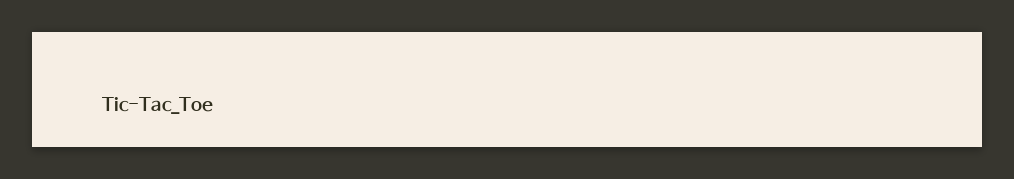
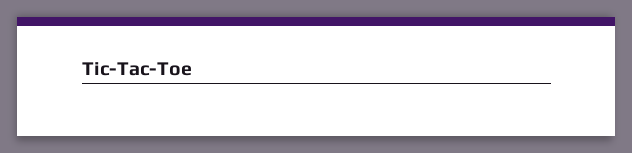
- Tic-Tac_Toe
+ Tic-Tac-Toe

